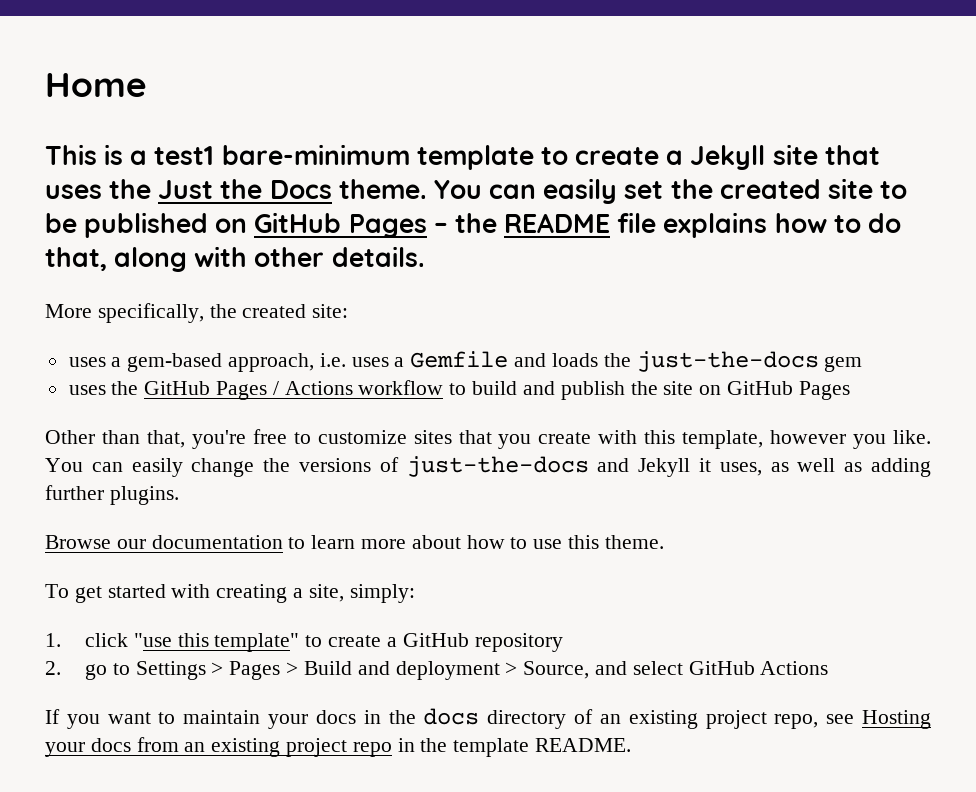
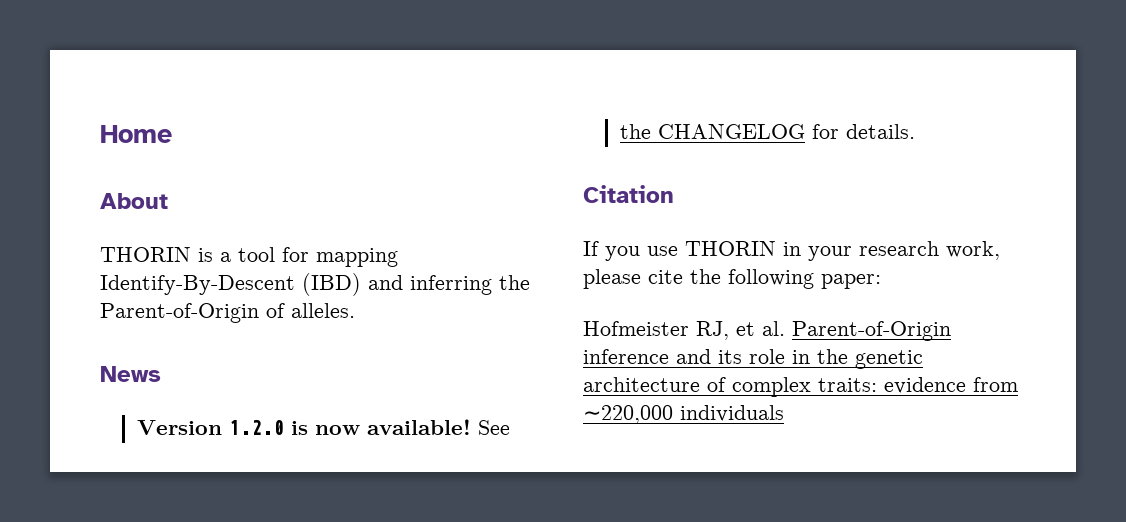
- This is a test1 bare-minimum template to create a Jekyll site that uses the Just the Docs theme. You can easily set the created site to be published on GitHub Pages – the README file explains how to do that, along with other details.
- More specifically, the created site:
- uses a gem-based approach, i.e. uses a Gemfile and loads the just-the-docs gem
- uses the GitHub Pages / Actions workflow to build and publish the site on GitHub Pages
- Other than that, you're free to customize sites that you create with this template, however you like. You can easily change the versions of just-the-docs and Jekyll it uses, as well as adding further plugins.
- Browse our documentation to learn more about how to use this theme.
- To get started with creating a site, simply:
- 1. click "use this template" to create a GitHub repository
- 2. go to Settings > Pages > Build and deployment > Source, and select GitHub Actions
- If you want to maintain your docs in the docs directory of an existing project repo, see Hosting your docs from an existing project repo in the template README.
+ About
+ THORIN is a tool for mapping Identify-By-Descent (IBD) and inferring the Parent-of-Origin of alleles.
+ News
+ Version 1.2.0 is now available! See the CHANGELOG for details.
+ Citation
+ If you use THORIN in your research work, please cite the following paper:
+ Hofmeister RJ, et al. Parent-of-Origin inference and its role in the genetic architecture of complex traits: evidence from ∼220,000 individuals

